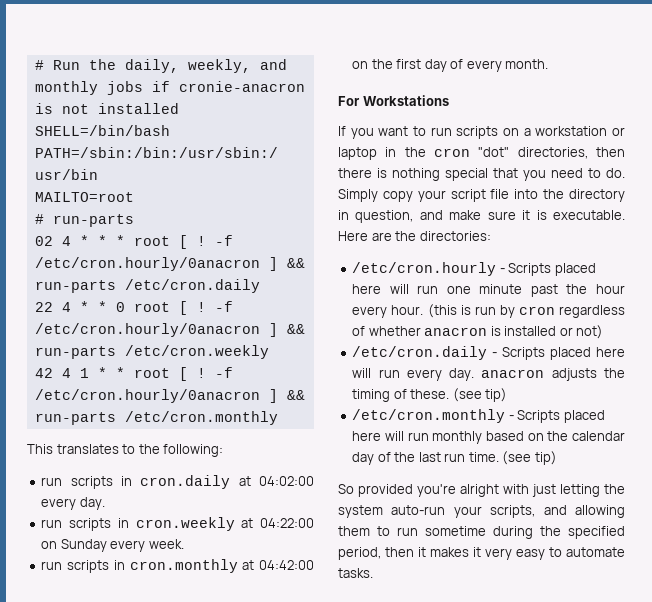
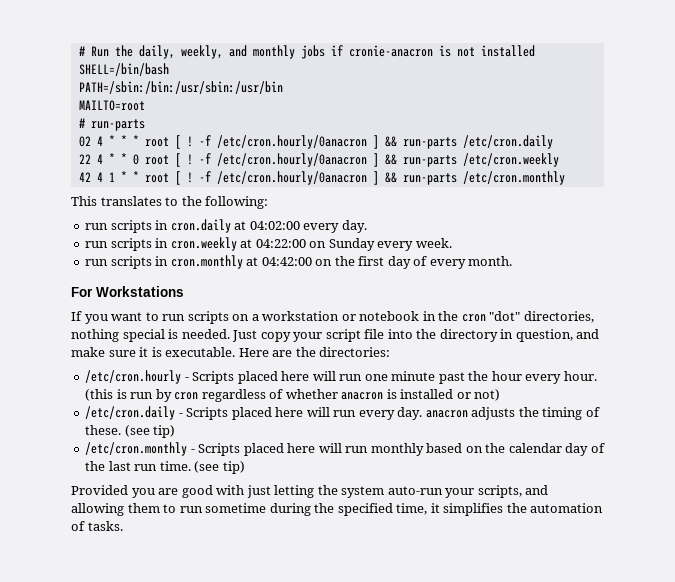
- If you want to run scripts on a workstation or laptop in the cron "dot" directories, then there is nothing special that you need to do. Simply copy your script file into the directory in question, and make sure it is executable.
+ If you want to run scripts on a workstation or notebook in the cron "dot" directories, nothing special is needed. Just copy your script file into the directory in question, and make sure it is executable.
- So provided you're alright with just letting the system auto-run your scripts, and allowing them to run sometime during the specified period, then it makes it very easy to automate tasks.
+ Provided you are good with just letting the system auto-run your scripts, and allowing them to run sometime during the specified time, it simplifies the automation of tasks.

